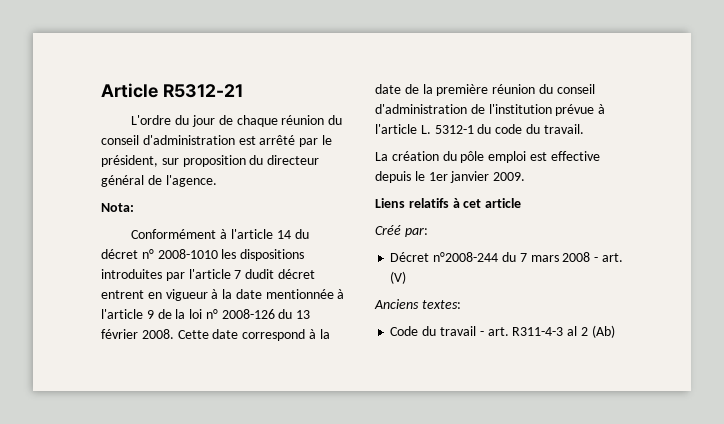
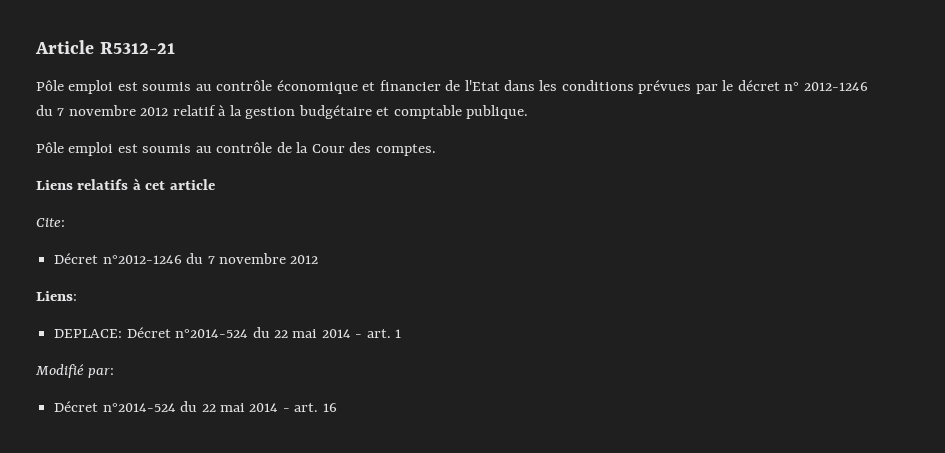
- L'ordre du jour de chaque réunion du conseil d'administration est arrêté par le président, sur proposition du directeur général de l'agence.
- Nota:
- Conformément à l'article 14 du décret n° 2008-1010 les dispositions introduites par l'article 7 dudit décret entrent en vigueur à la date mentionnée à l'article 9 de la loi n° 2008-126 du 13 février 2008. Cette date correspond à la date de la première réunion du conseil d'administration de l'institution prévue à l'article L. 5312-1 du code du travail.
- La création du pôle emploi est effective depuis le 1er janvier 2009.
+ Pôle emploi est soumis au contrôle économique et financier de l'Etat dans les conditions prévues par le décret n° 2012-1246 du 7 novembre 2012 relatif à la gestion budgétaire et comptable publique.
+ Pôle emploi est soumis au contrôle de la Cour des comptes.
- Créé par:
- Décret n°2008-244 du 7 mars 2008 - art. (V)
- Anciens textes:
- Code du travail - art. R311-4-3 al 2 (Ab)
+ Cite:
+ Décret n°2012-1246 du 7 novembre 2012
+ Liens:
+ DEPLACE: Décret n°2014-524 du 22 mai 2014 - art. 1
+ Modifié par:
+ Décret n°2014-524 du 22 mai 2014 - art. 16

